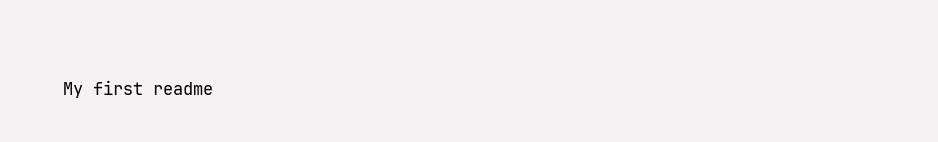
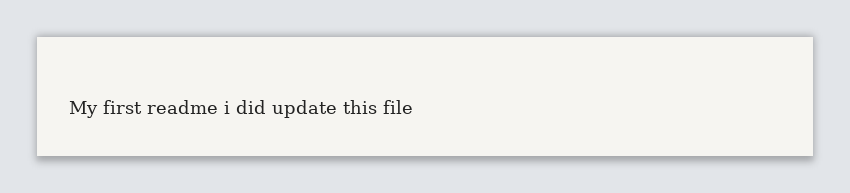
- My first readme
+ My first readme i did update this file

